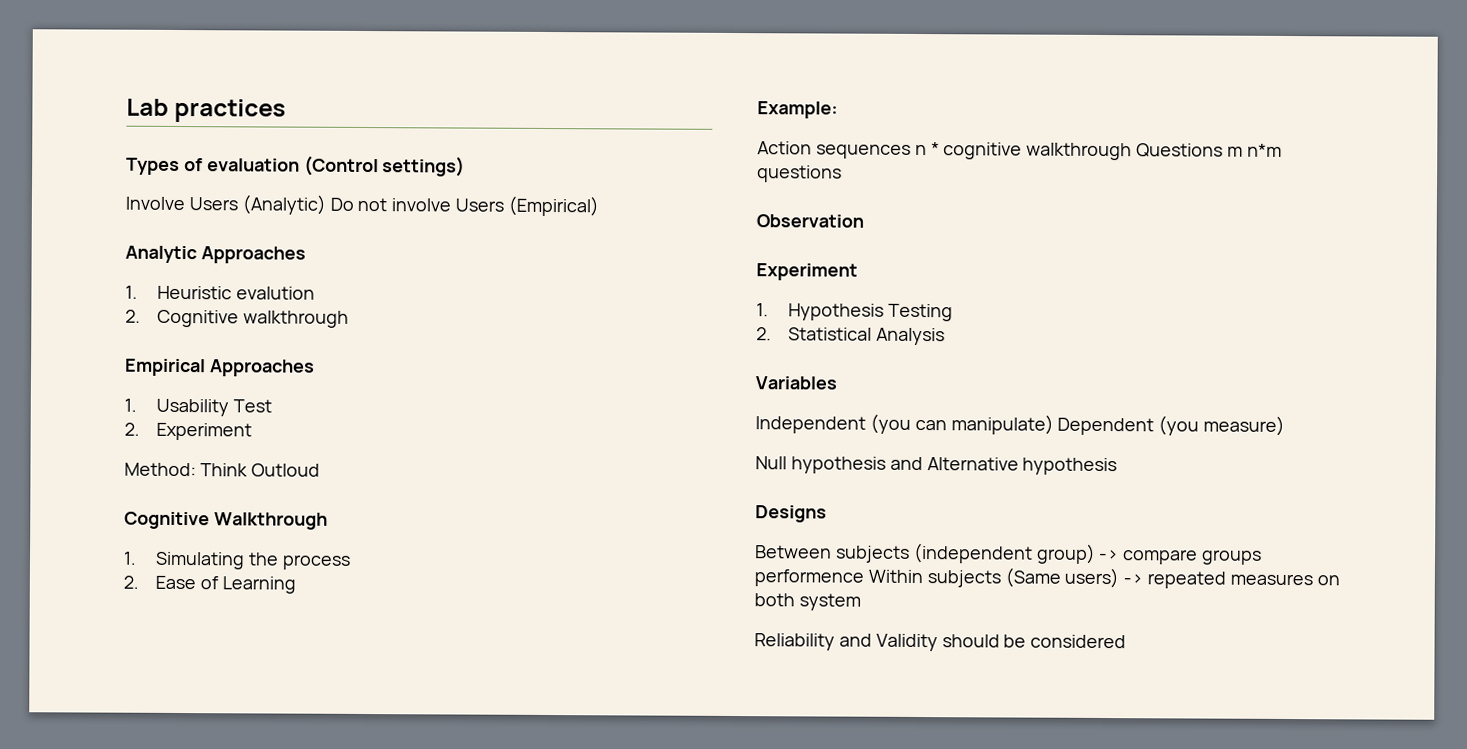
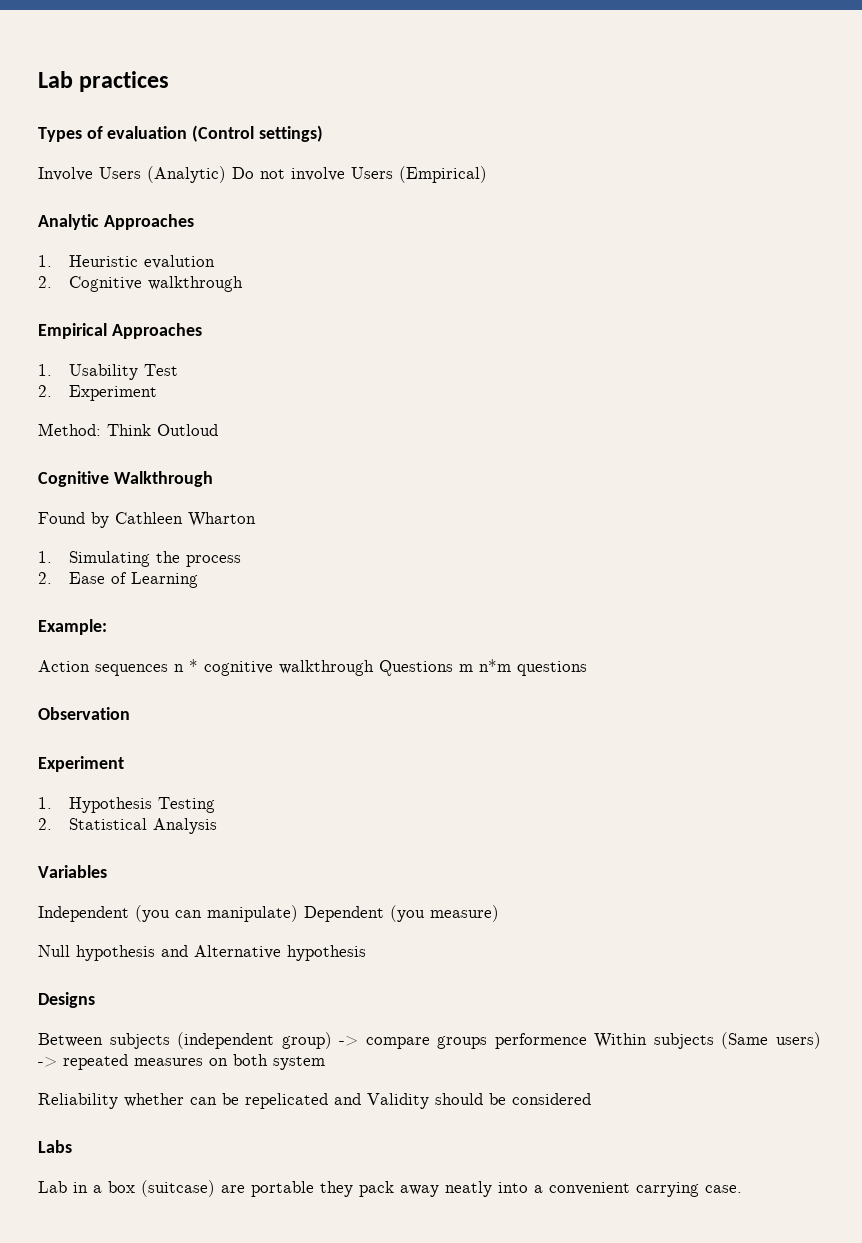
+ Found by Cathleen Wharton
- Reliability and Validity should be considered
+ Reliability whether can be repelicated and Validity should be considered
+ Labs
+ Lab in a box (suitcase) are portable they pack away neatly into a convenient carrying case.

